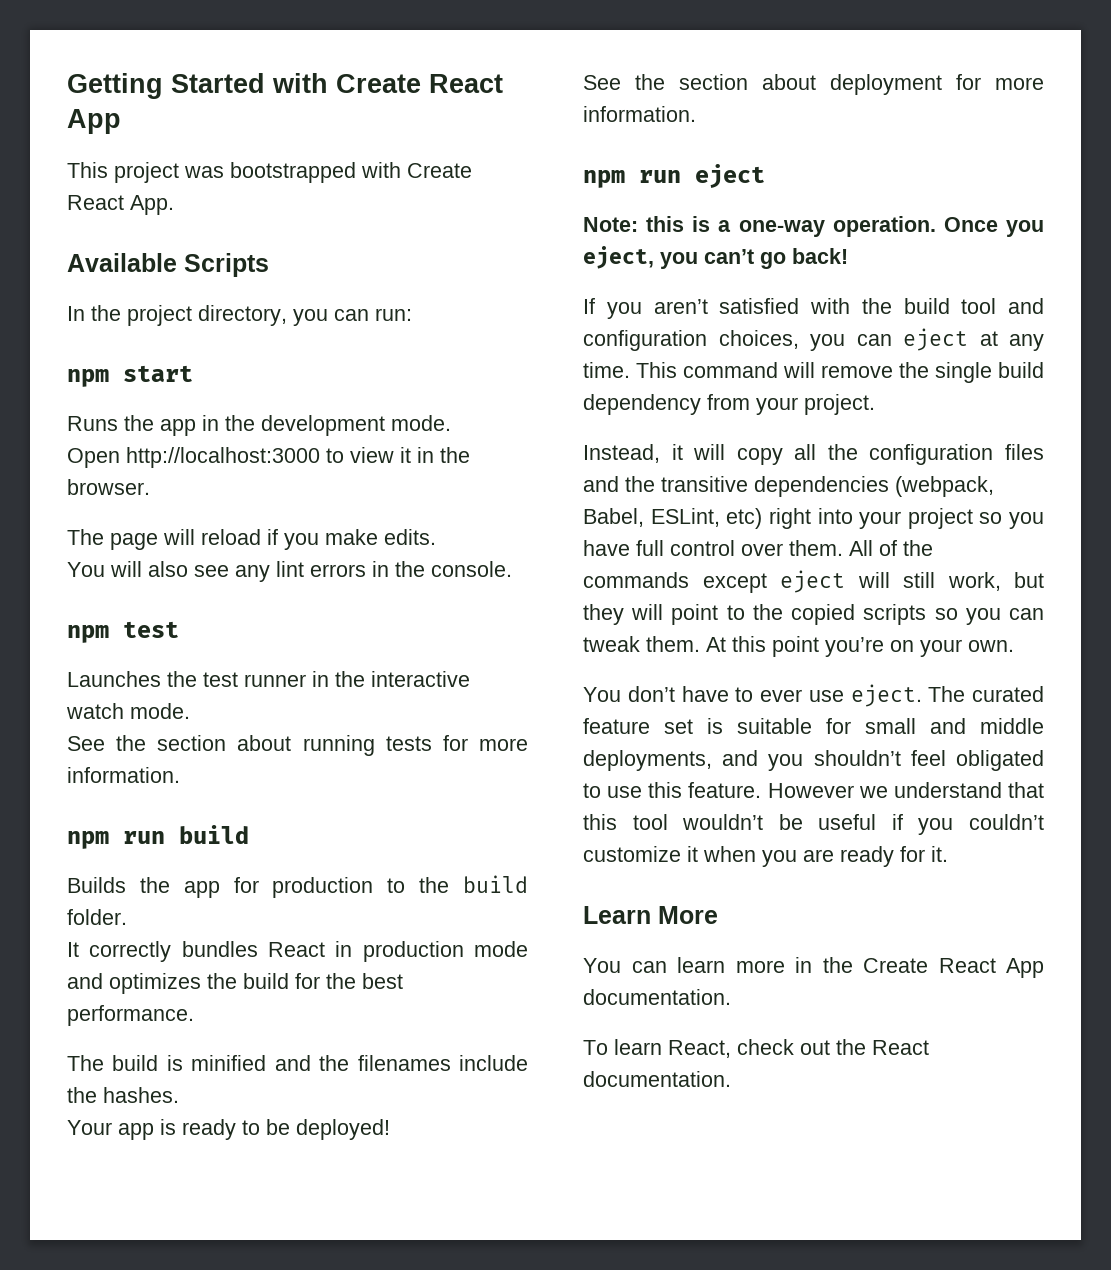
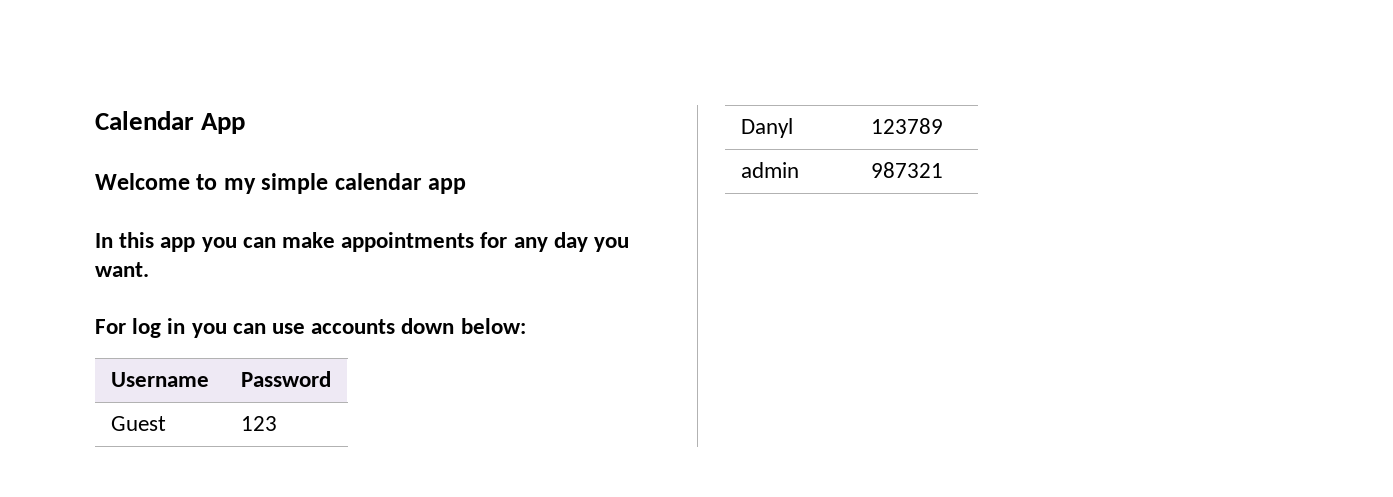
- Getting Started with Create React App
- This project was bootstrapped with Create React App.
- Available Scripts
- In the project directory, you can run:
- npm start
- Runs the app in the development mode.
- Open http://localhost:3000 to view it in the browser.
- The page will reload if you make edits.
- You will also see any lint errors in the console.
- npm test
- Launches the test runner in the interactive watch mode.
- See the section about running tests for more information.
- npm run build
- Builds the app for production to the build folder.
- It correctly bundles React in production mode and optimizes the build for the best performance.
- The build is minified and the filenames include the hashes.
- Your app is ready to be deployed!
- See the section about deployment for more information.
- npm run eject
- Note: this is a one-way operation. Once you eject, you can’t go back!
- If you aren’t satisfied with the build tool and configuration choices, you can eject at any time. This command will remove the single build dependency from your project.
- Instead, it will copy all the configuration files and the transitive dependencies (webpack, Babel, ESLint, etc) right into your project so you have full control over them. All of the commands except eject will still work, but they will point to the copied scripts so you can tweak them. At this point you’re on your own.
- You don’t have to ever use eject. The curated feature set is suitable for small and middle deployments, and you shouldn’t feel obligated to use this feature. However we understand that this tool wouldn’t be useful if you couldn’t customize it when you are ready for it.
- Learn More
- You can learn more in the Create React App documentation.
- To learn React, check out the React documentation.
+ Calendar App
+ Welcome to my simple calendar app
+ In this app you can make appointments for any day you want.
+ For log in you can use accounts down below:
+ Username | Password
+ Guest | 123
+ Danyl | 123789
+ admin | 987321

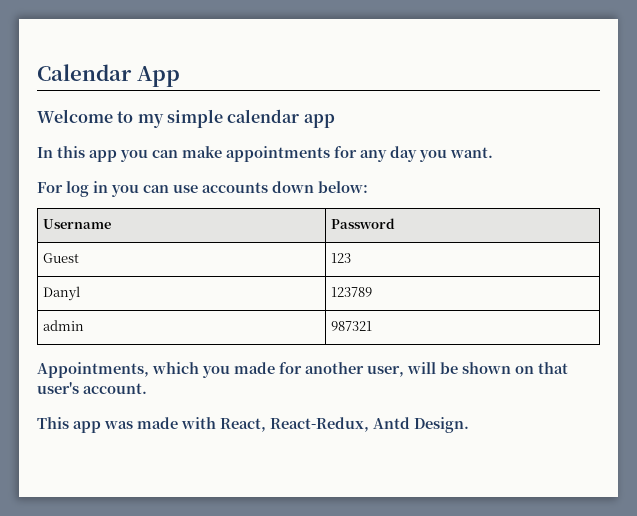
+ Appointments, which you made for another user, will be shown on that user's account.
+ This app was made with React, React-Redux, Antd Design.

